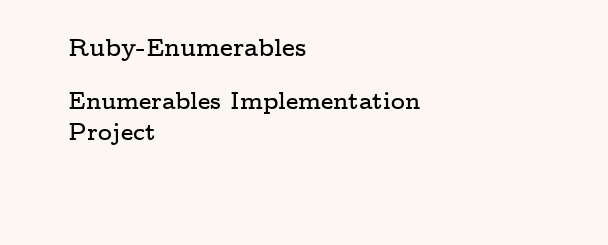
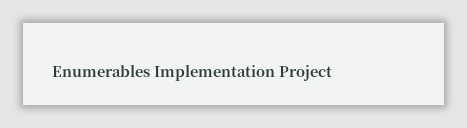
- Ruby-Enumerables

